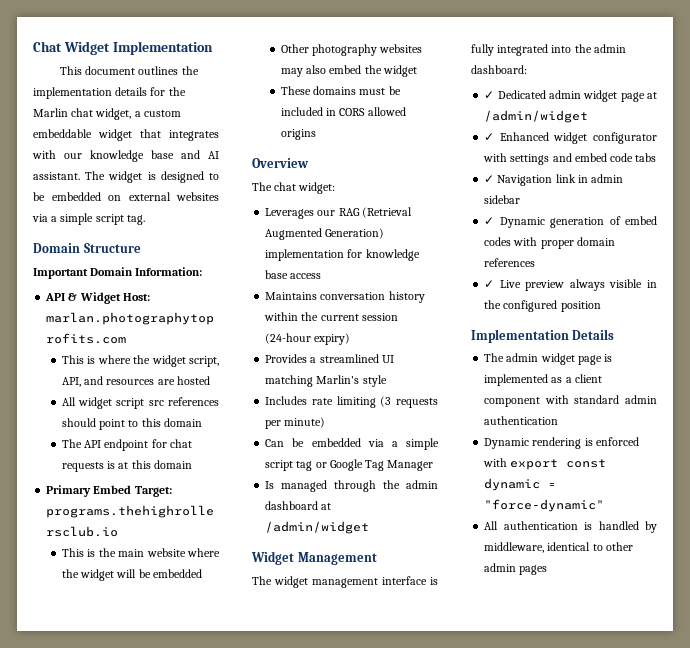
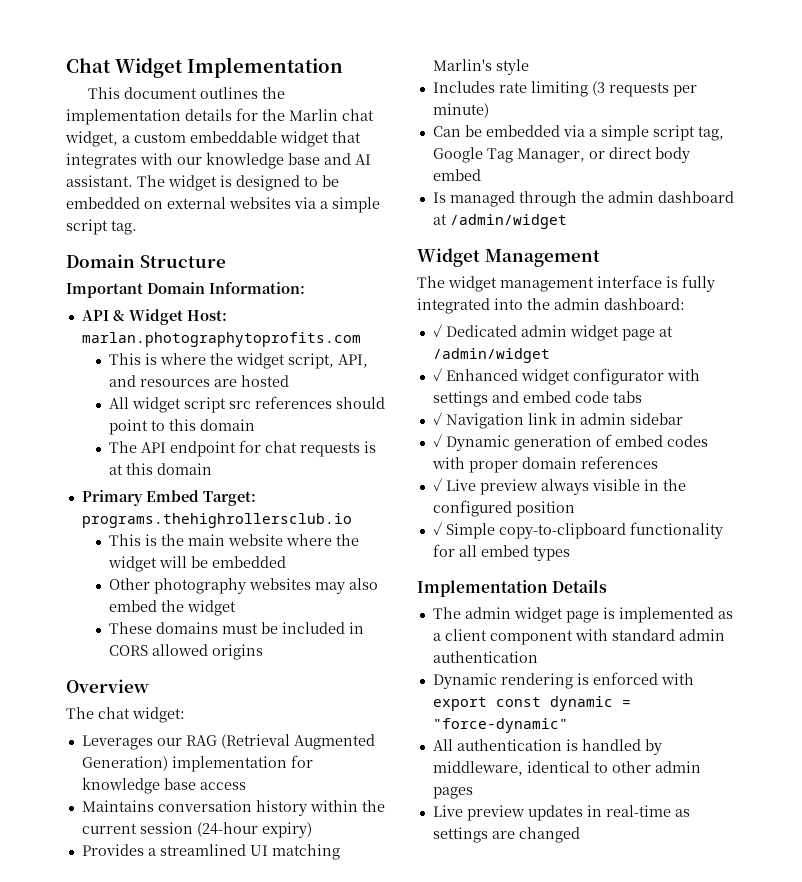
- Can be embedded via a simple script tag or Google Tag Manager
+ Can be embedded via a simple script tag, Google Tag Manager, or direct body embed
+ ✓ Simple copy-to-clipboard functionality for all embed types
+ Live preview updates in real-time as settings are changed

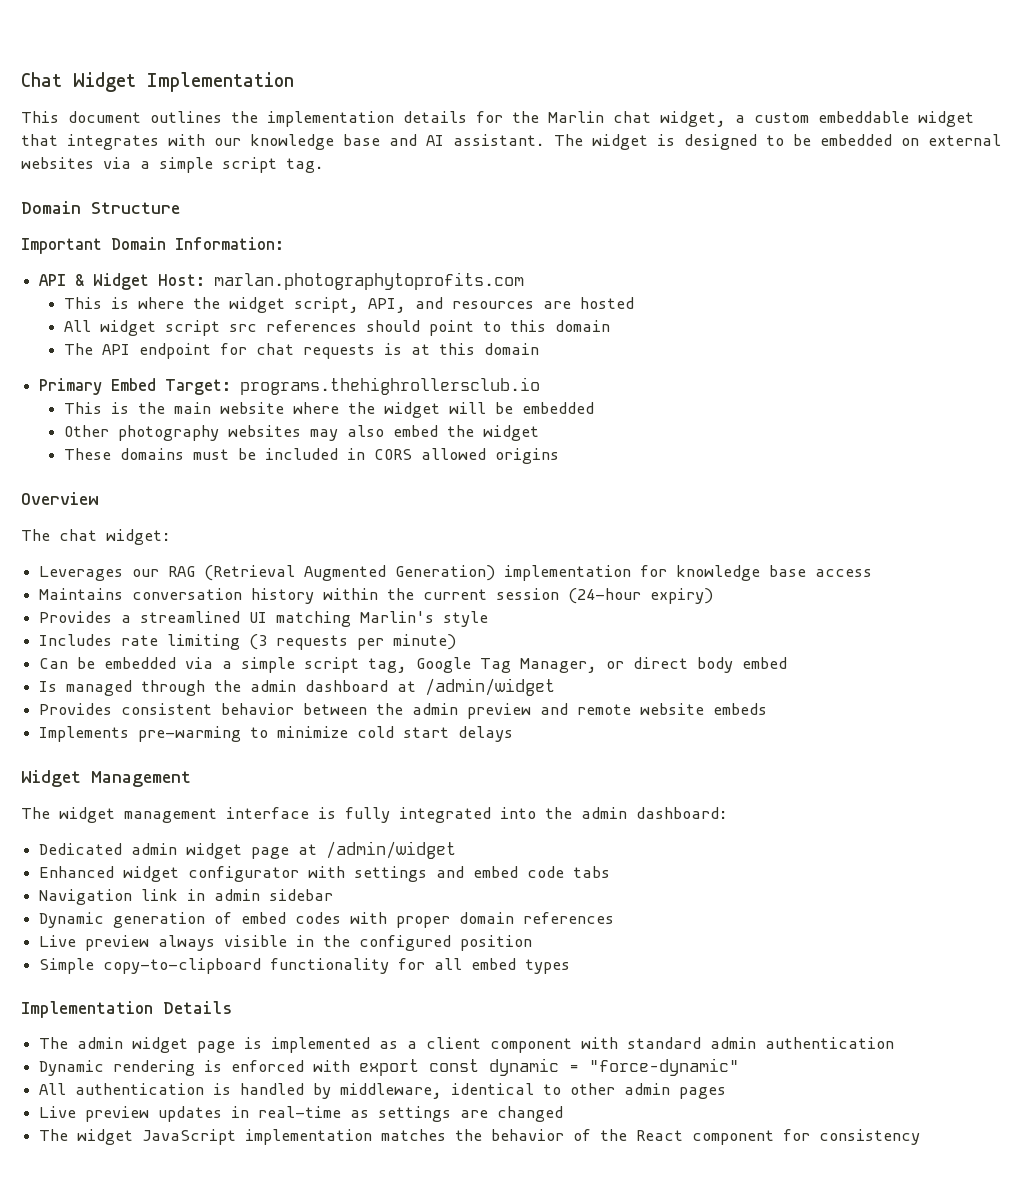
+ Provides consistent behavior between the admin preview and remote website embeds
+ Implements pre-warming to minimize cold start delays
- ✓ Dedicated admin widget page at /admin/widget
+ Dedicated admin widget page at /admin/widget
- ✓ Enhanced widget configurator with settings and embed code tabs
+ Enhanced widget configurator with settings and embed code tabs
- ✓ Navigation link in admin sidebar
+ Navigation link in admin sidebar
- ✓ Dynamic generation of embed codes with proper domain references
+ Dynamic generation of embed codes with proper domain references
- ✓ Live preview always visible in the configured position
+ Live preview always visible in the configured position
- ✓ Simple copy-to-clipboard functionality for all embed types
+ Simple copy-to-clipboard functionality for all embed types
+ The widget JavaScript implementation matches the behavior of the React component for consistency

